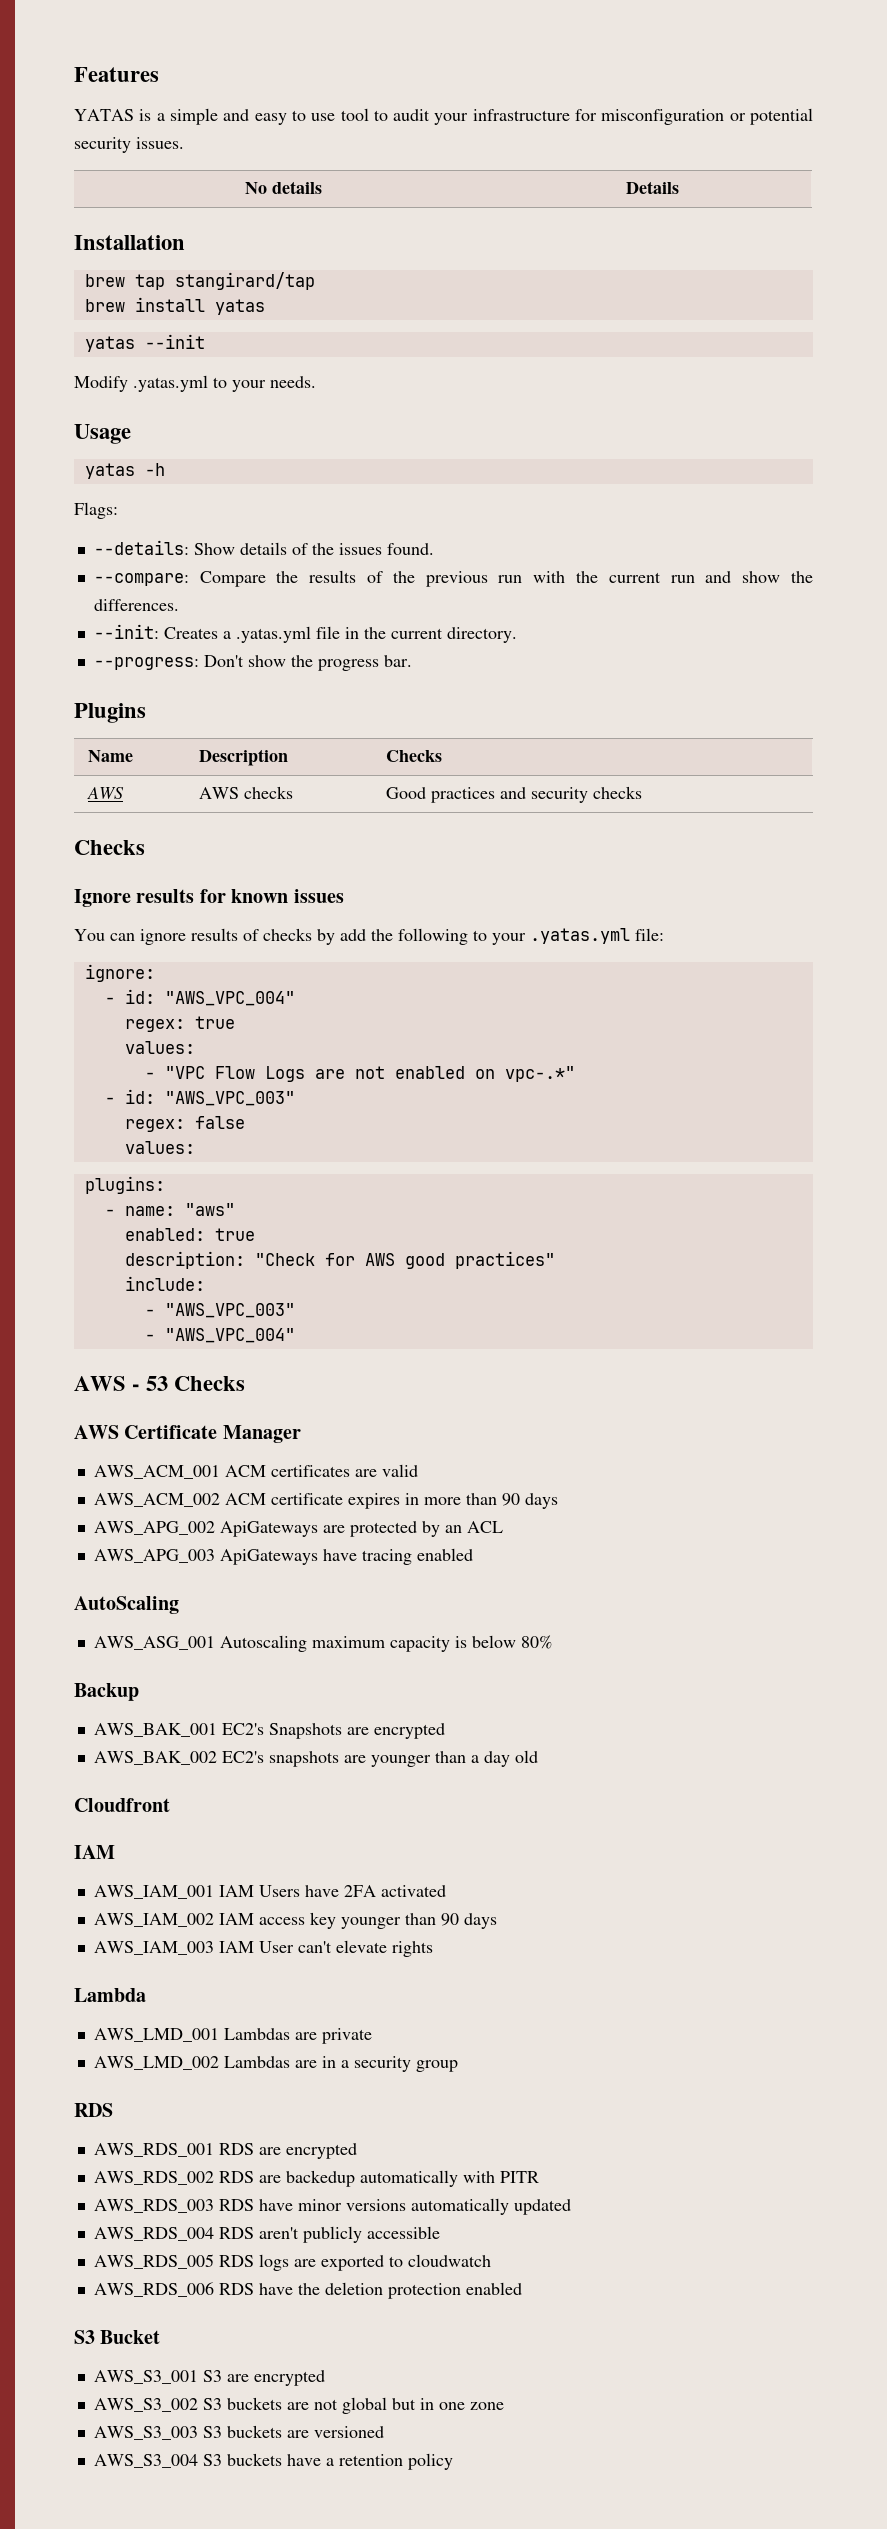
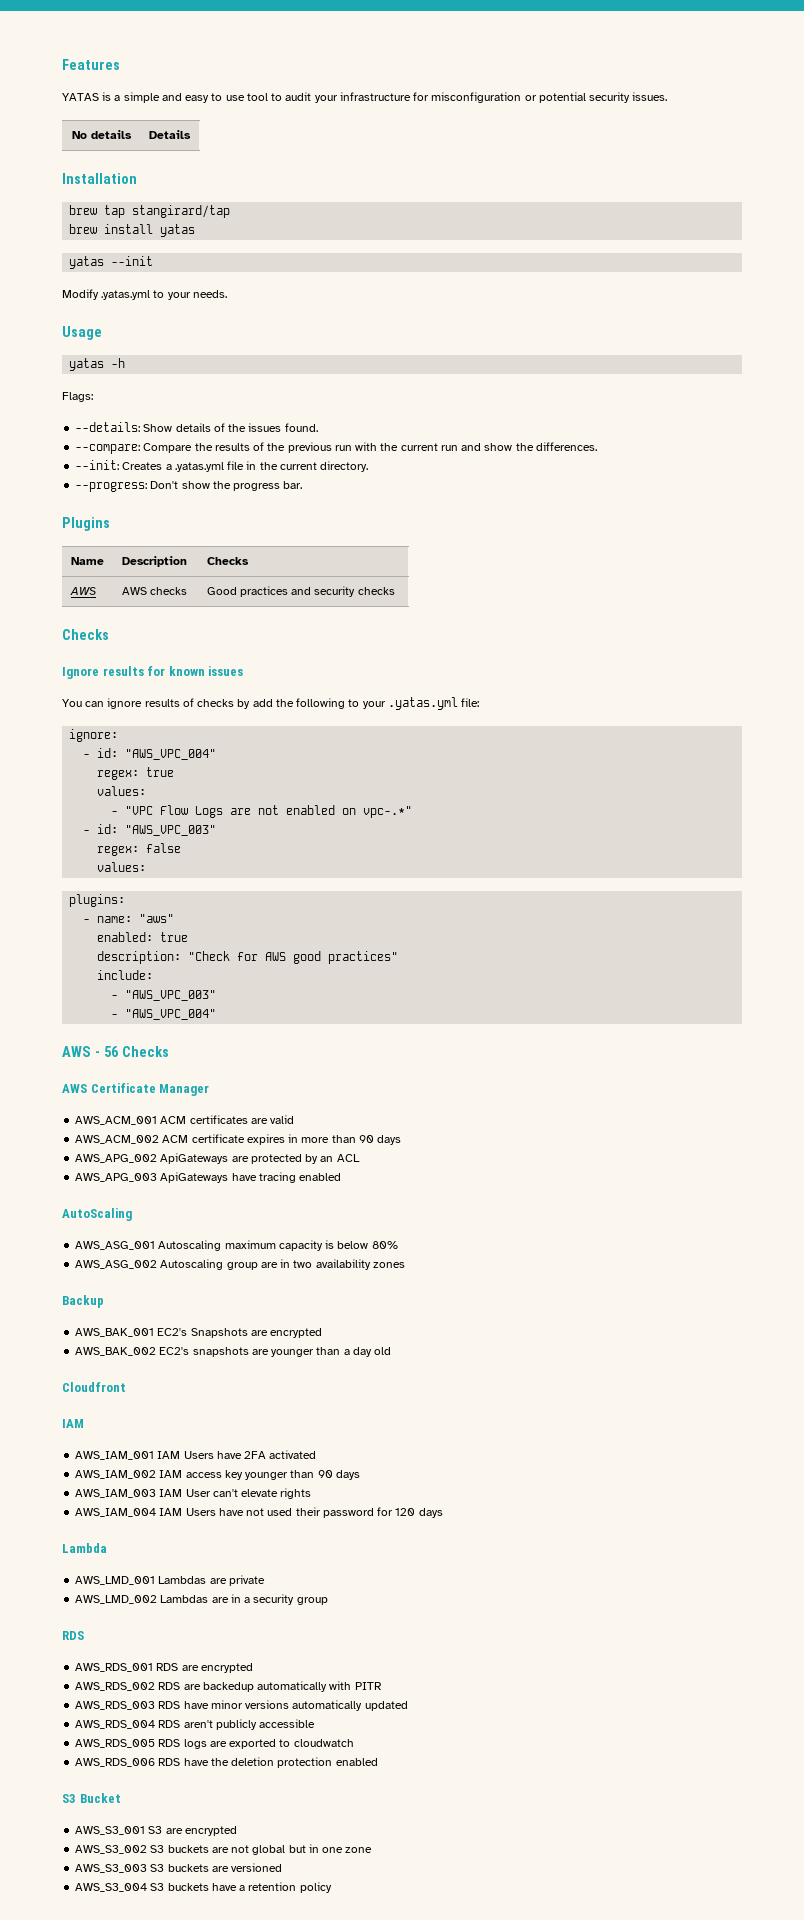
- AWS - 53 Checks
+ AWS - 56 Checks
+ AWS_ASG_002 Autoscaling group are in two availability zones
+ AWS_IAM_004 IAM Users have not used their password for 120 days

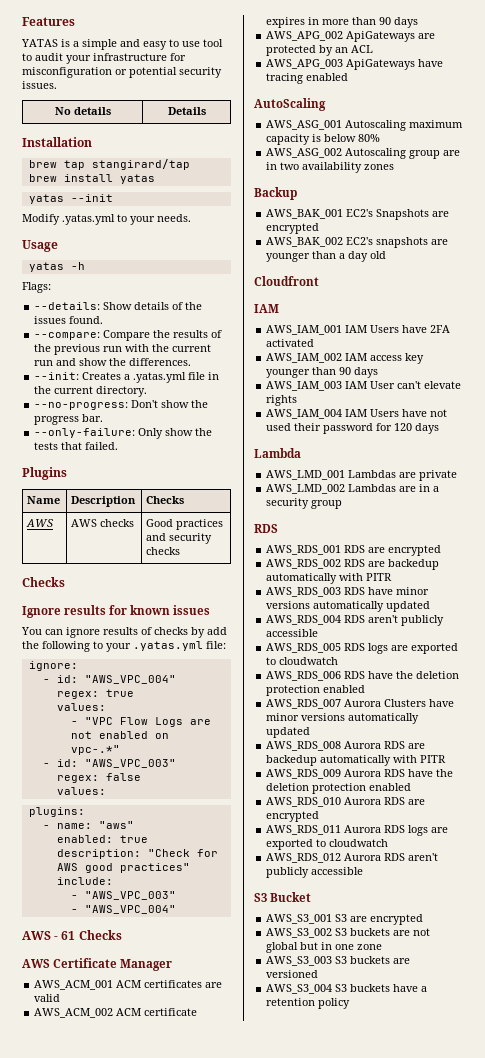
- --progress: Don't show the progress bar.
+ --no-progress: Don't show the progress bar.
+ --only-failure: Only show the tests that failed.
- AWS - 56 Checks
+ AWS - 61 Checks
+ AWS_RDS_007 Aurora Clusters have minor versions automatically updated
+ AWS_RDS_008 Aurora RDS are backedup automatically with PITR
+ AWS_RDS_009 Aurora RDS have the deletion protection enabled
+ AWS_RDS_010 Aurora RDS are encrypted
+ AWS_RDS_011 Aurora RDS logs are exported to cloudwatch
+ AWS_RDS_012 Aurora RDS aren't publicly accessible

